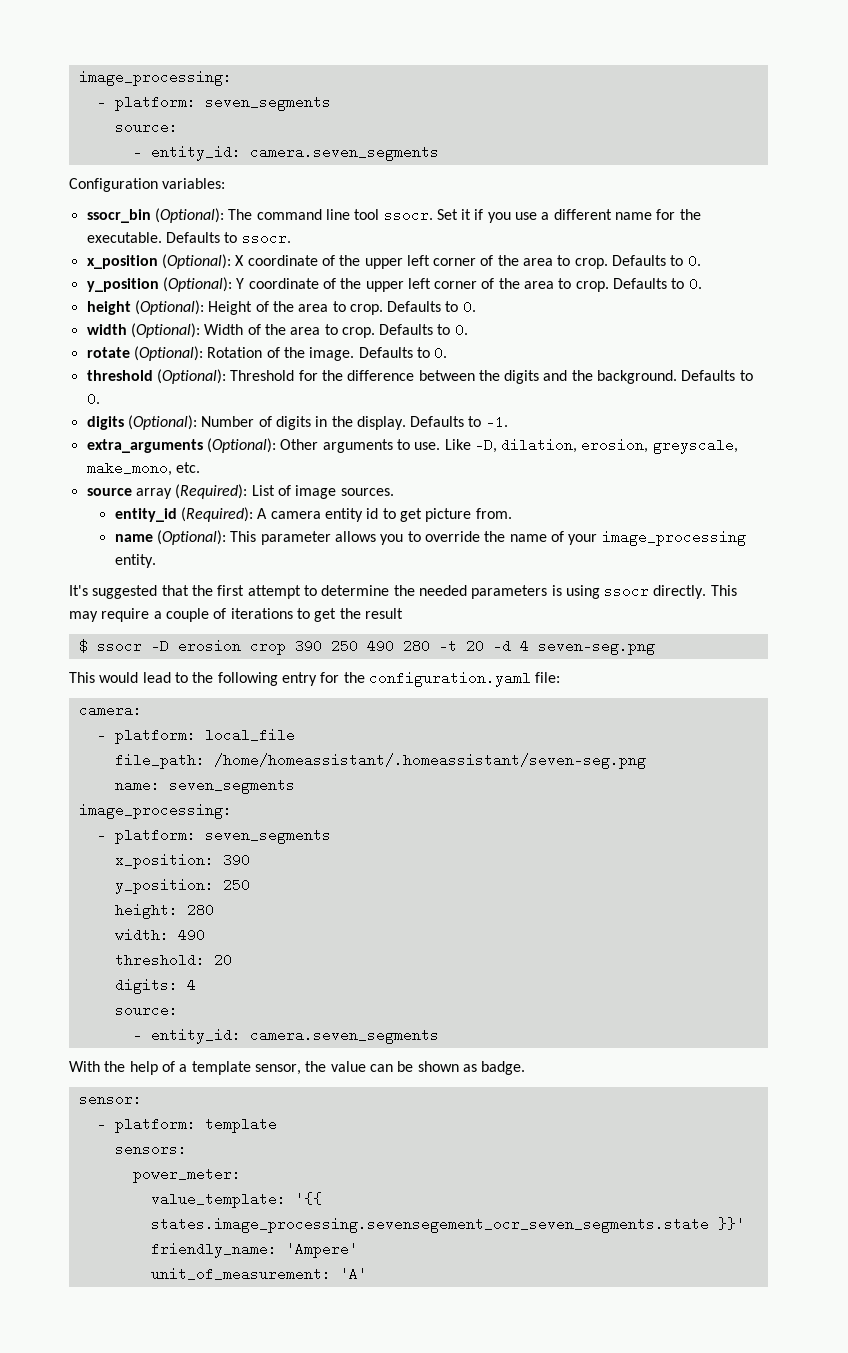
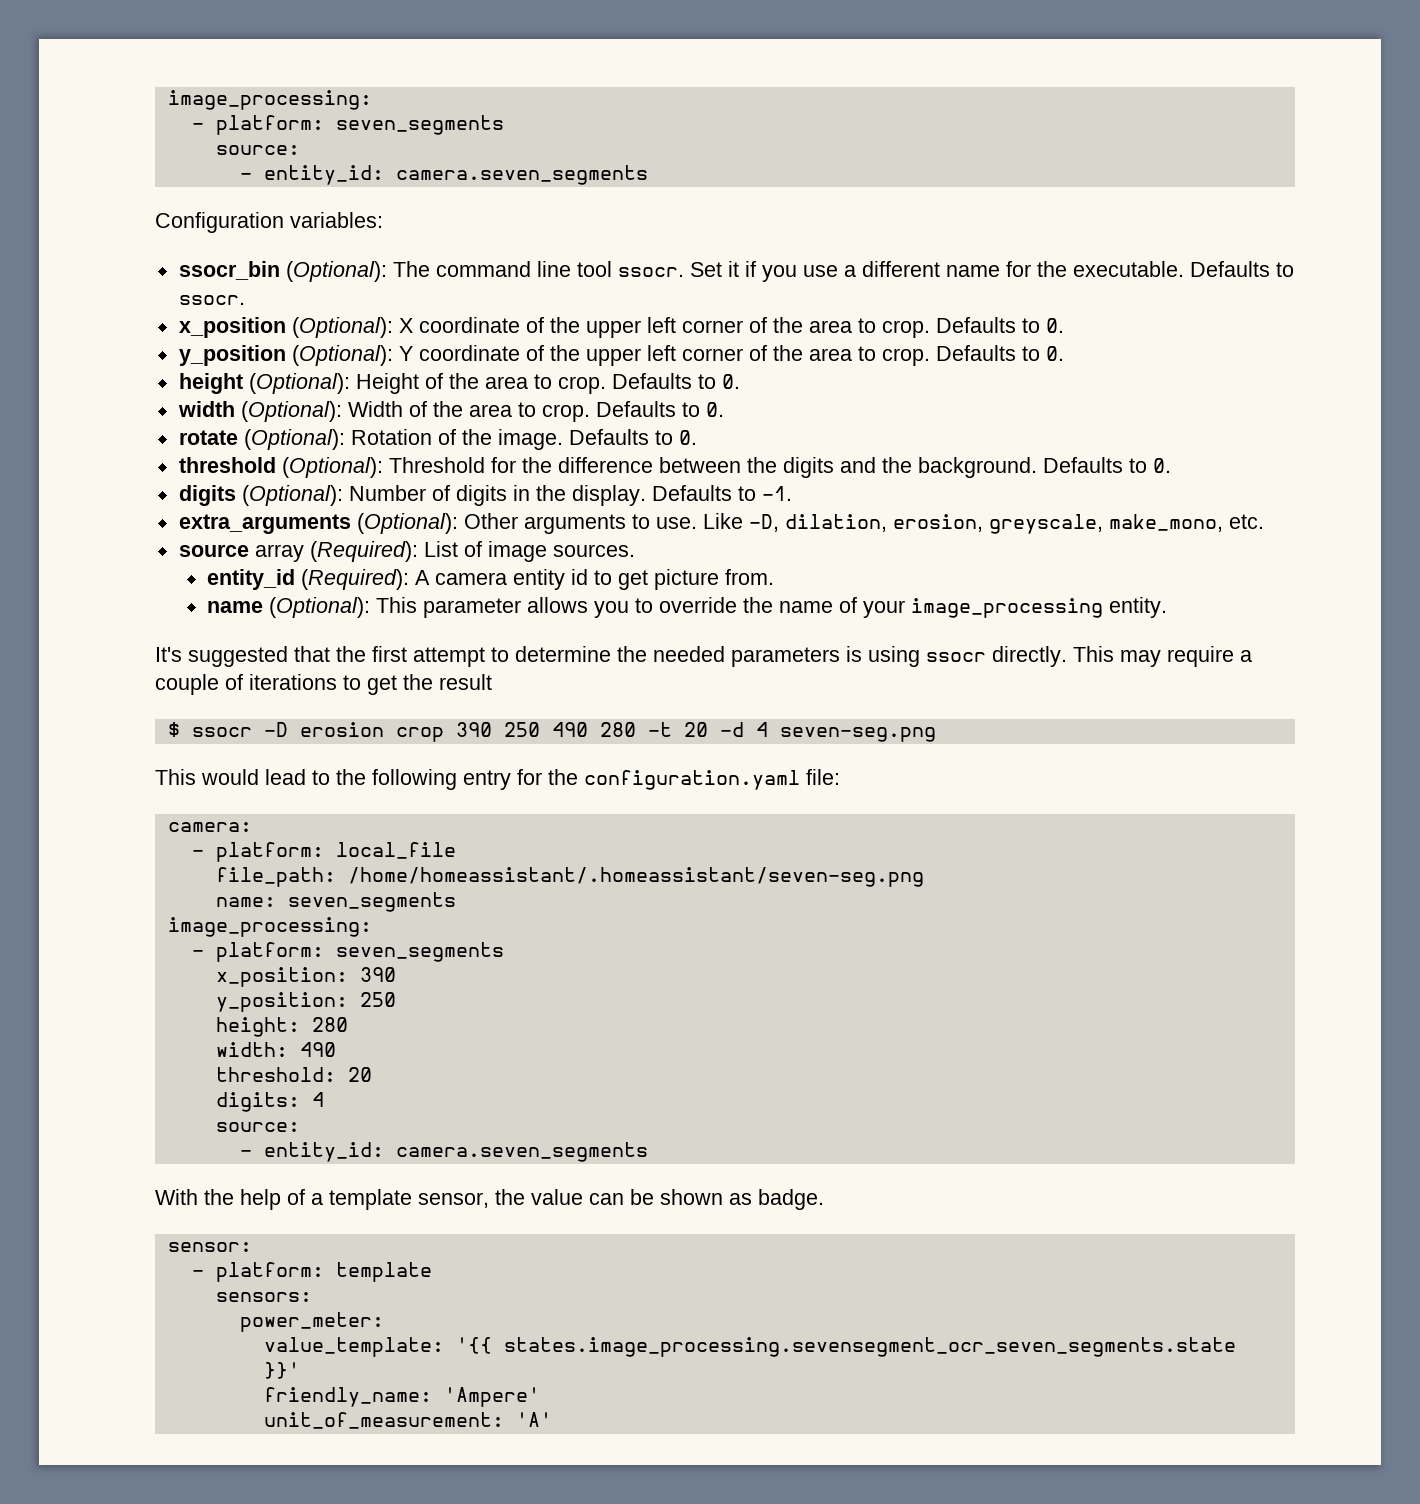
- value_template: '{{ states.image_processing.sevensegement_ocr_seven_segments.state }}'
+ value_template: '{{ states.image_processing.sevensegment_ocr_seven_segments.state }}'

